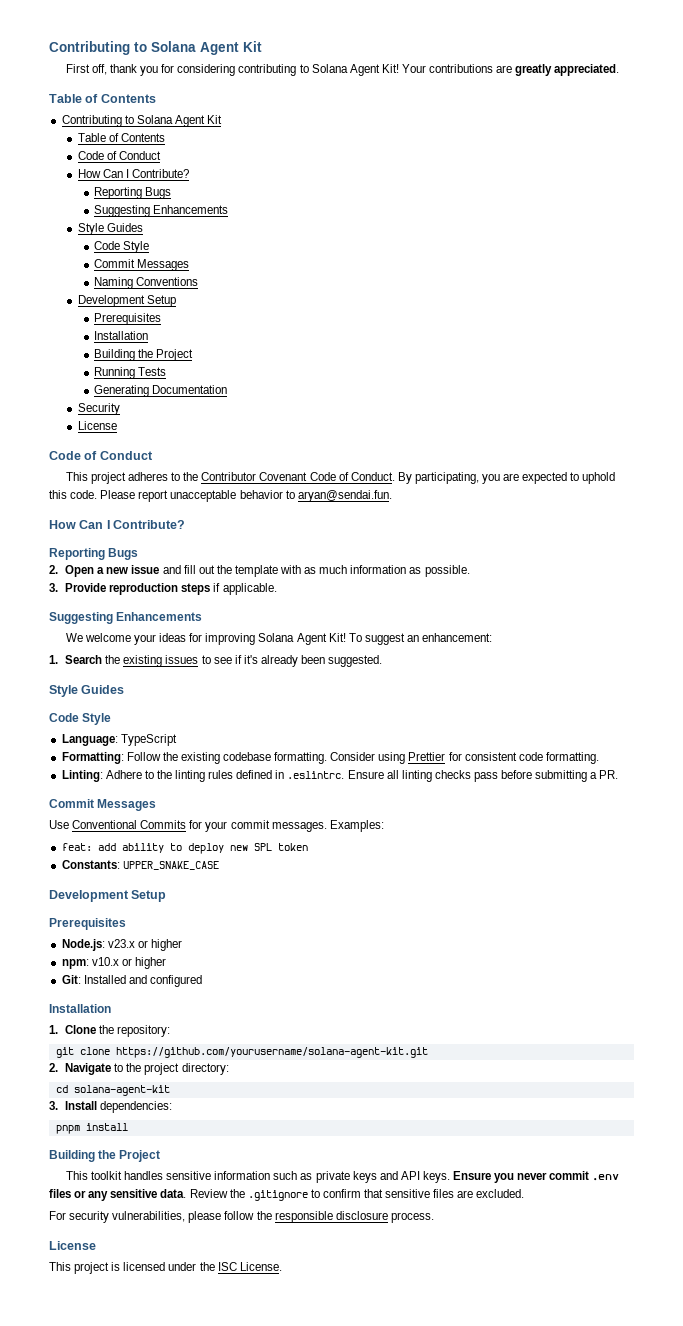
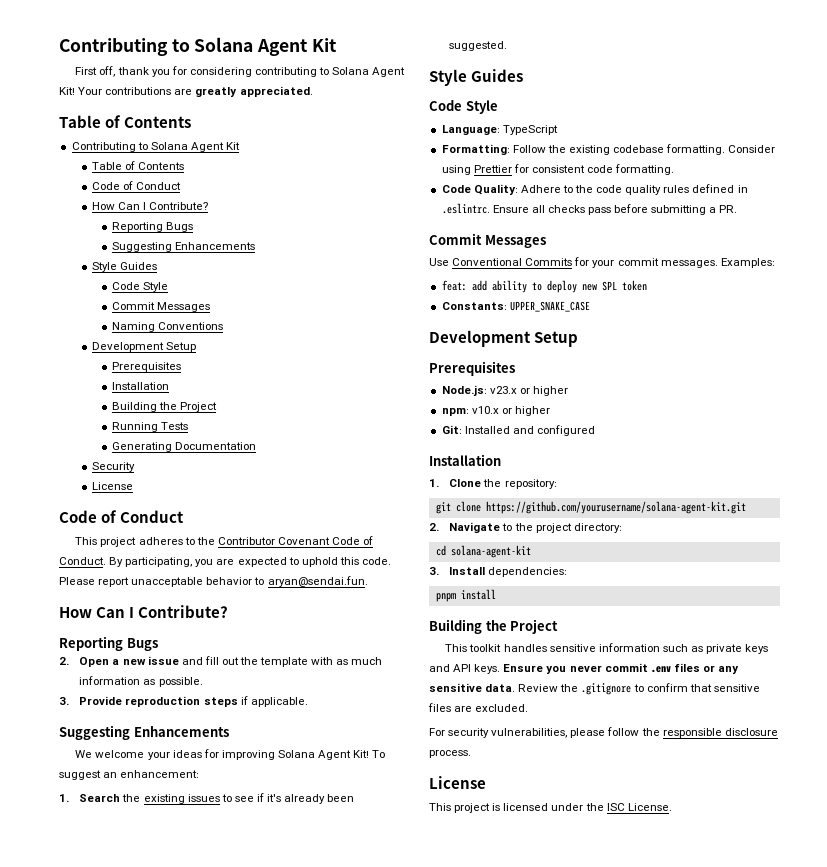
- Linting: Adhere to the linting rules defined in .eslintrc. Ensure all linting checks pass before submitting a PR.
+ Code Quality: Adhere to the code quality rules defined in .eslintrc. Ensure all checks pass before submitting a PR.

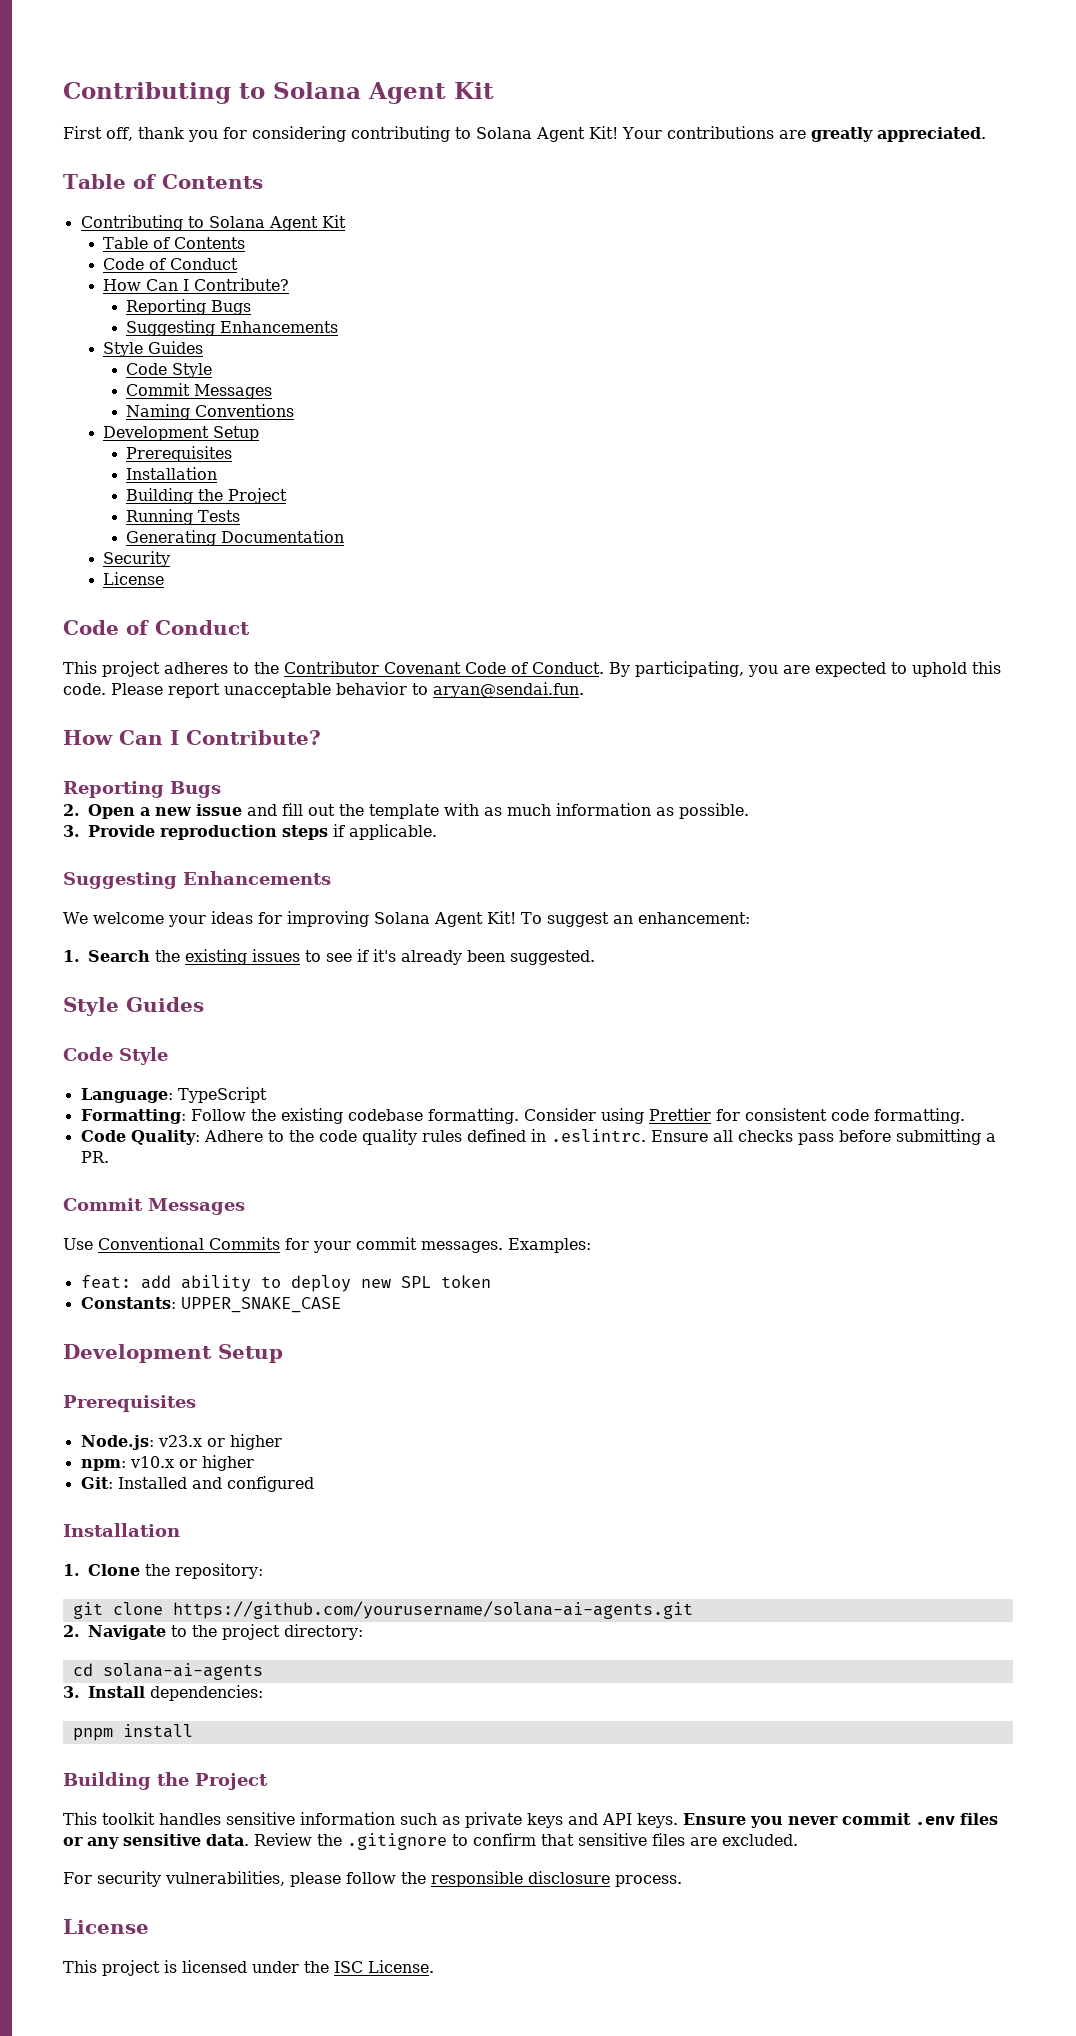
- git clone https://github.com/yourusername/solana-agent-kit.git
+ git clone https://github.com/yourusername/solana-ai-agents.git
- cd solana-agent-kit
+ cd solana-ai-agents

